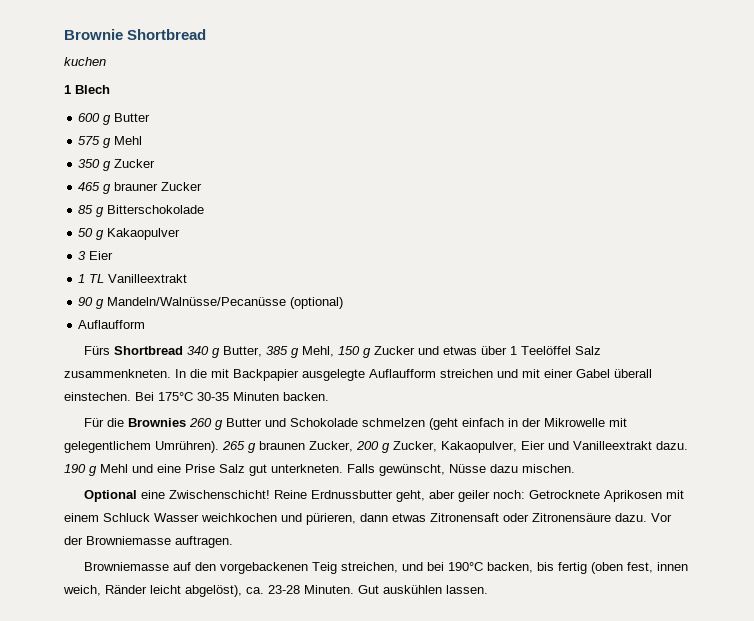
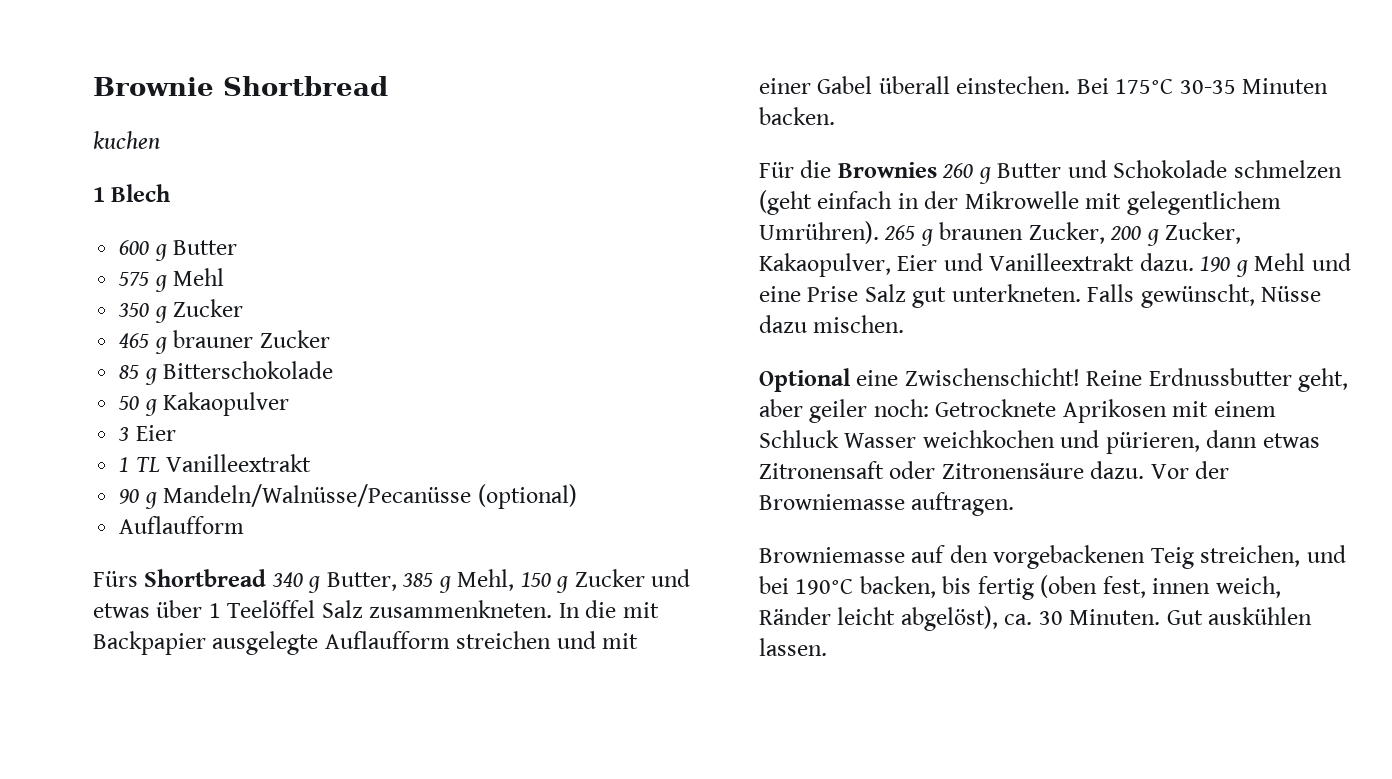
- Browniemasse auf den vorgebackenen Teig streichen, und bei 190°C backen, bis fertig (oben fest, innen weich, Ränder leicht abgelöst), ca. 23-28 Minuten.
+ Browniemasse auf den vorgebackenen Teig streichen, und bei 190°C backen, bis fertig (oben fest, innen weich, Ränder leicht abgelöst), ca. 30 Minuten.

